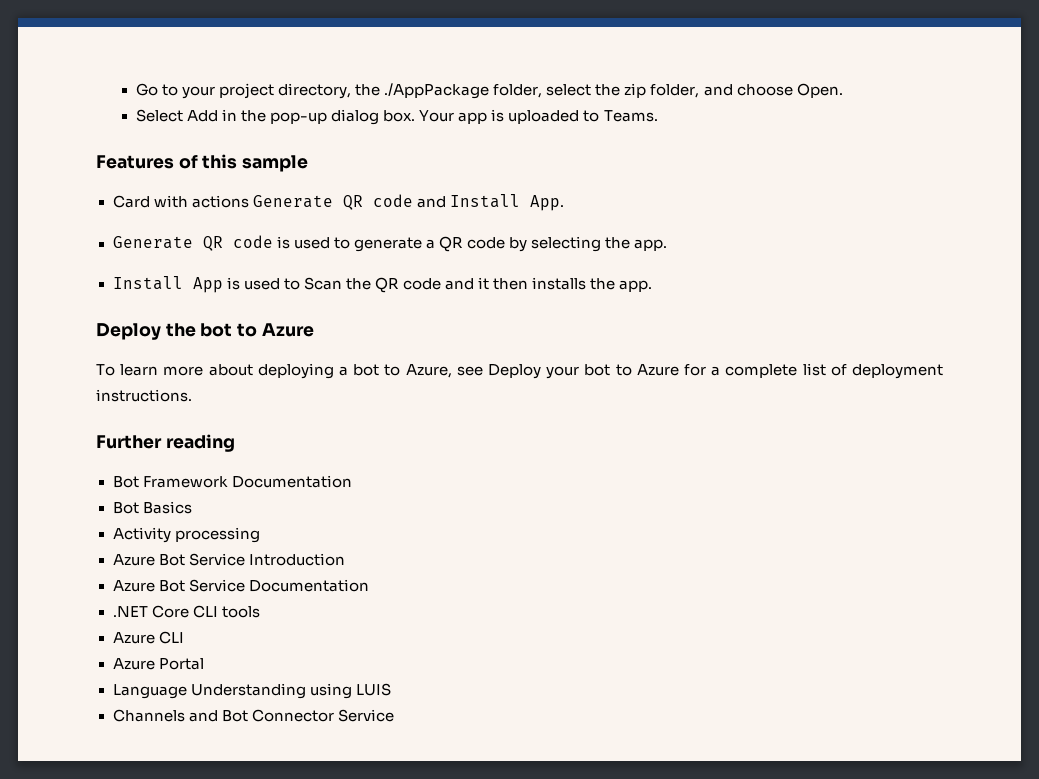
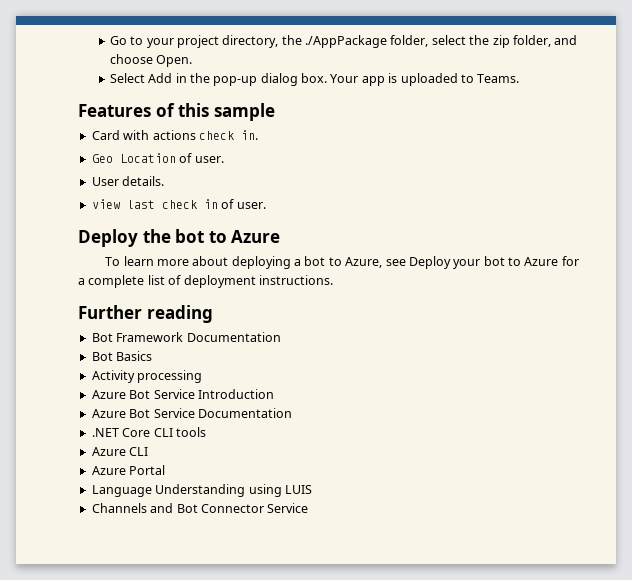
- Card with actions Generate QR code and Install App.
- Generate QR code is used to generate a QR code by selecting the app.
- Install App is used to Scan the QR code and it then installs the app.
+ Card with actions check in.
+ Geo Location of user.
+ User details.
+ view last check in of user.

